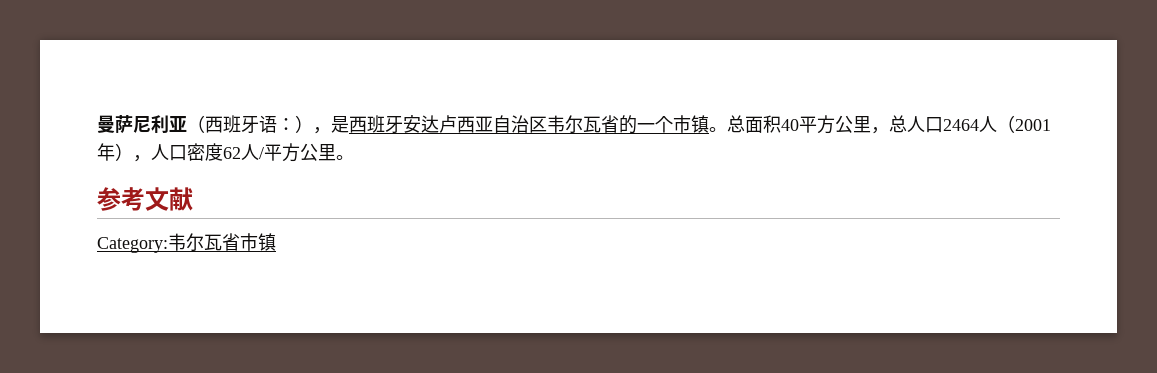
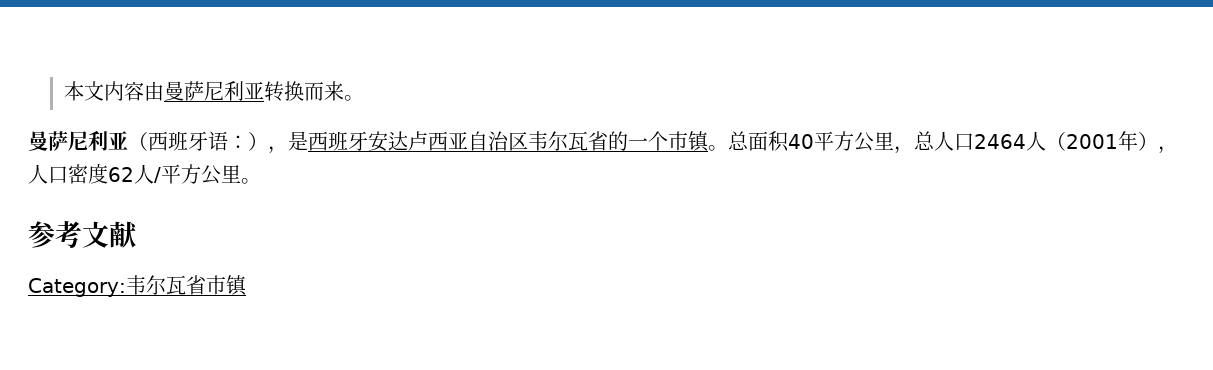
+ 本文内容由曼萨尼利亚转换而来。

